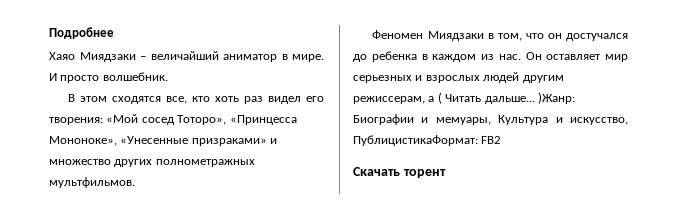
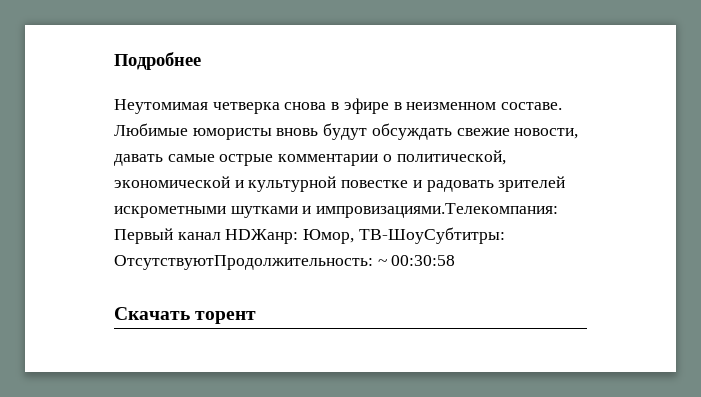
- Хаяо Миядзаки – величайший аниматор в мире. И просто волшебник.
- В этом сходятся все, кто хоть раз видел его творения: «Мой сосед Тоторо», «Принцесса Мононоке», «Унесенные призраками» и множество других полнометражных мультфильмов.
- Феномен Миядзаки в том, что он достучался до ребенка в каждом из нас. Он оставляет мир серьезных и взрослых людей другим режиссерам, а ( Читать дальше... )Жанр: Биографии и мемуары, Культура и искусство, ПублицистикаФормат: FB2
+ Неутомимая четверка снова в эфире в неизменном составе. Любимые юмористы вновь будут обсуждать свежие новости, давать самые острые комментарии о политической, экономической и культурной повестке и радовать зрителей искрометными шутками и импровизациями.Телекомпания: Первый канал HDЖанр: Юмор, ТВ-ШоуСубтитры: ОтсутствуютПродолжительность: ~ 00:30:58

